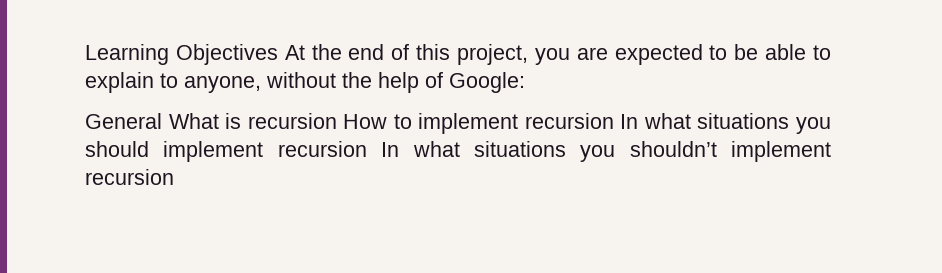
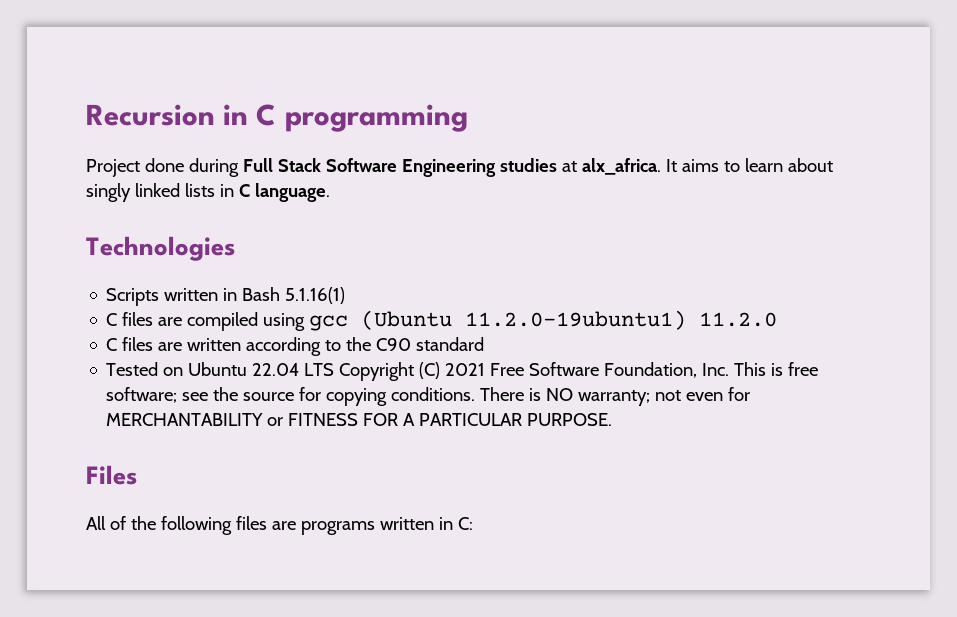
- Learning Objectives At the end of this project, you are expected to be able to explain to anyone, without the help of Google:
- General What is recursion How to implement recursion In what situations you should implement recursion In what situations you shouldn’t implement recursion
+ Recursion in C programming
+ Project done during Full Stack Software Engineering studies at alx_africa. It aims to learn about singly linked lists in C language.
+ Technologies
+ Scripts written in Bash 5.1.16(1)
+ C files are compiled using gcc (Ubuntu 11.2.0-19ubuntu1) 11.2.0
+ C files are written according to the C90 standard
+ Tested on Ubuntu 22.04 LTS Copyright (C) 2021 Free Software Foundation, Inc. This is free software; see the source for copying conditions. There is NO warranty; not even for MERCHANTABILITY or FITNESS FOR A PARTICULAR PURPOSE.
+ Files
+ All of the following files are programs written in C:

